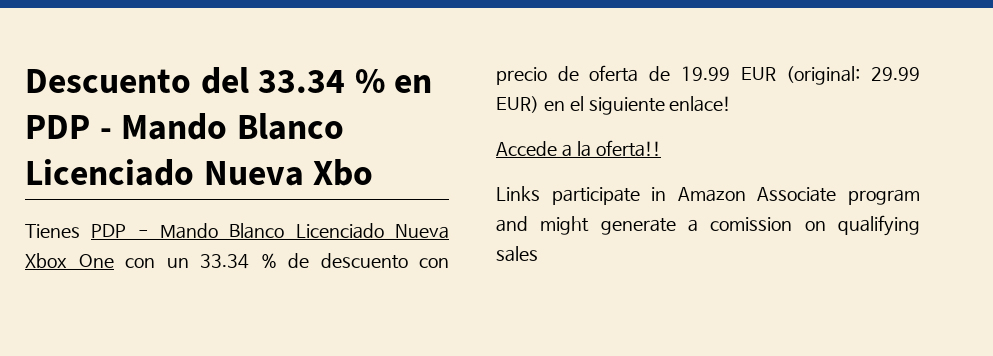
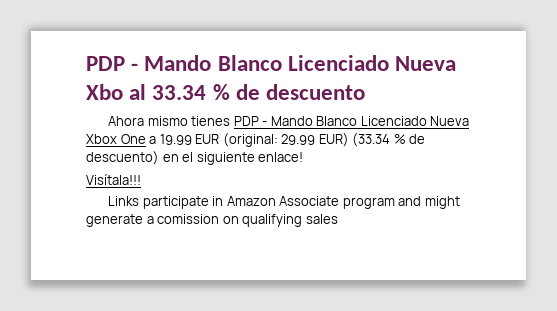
- Descuento del 33.34 % en PDP - Mando Blanco Licenciado Nueva Xbo
- Tienes PDP - Mando Blanco Licenciado Nueva Xbox One con un 33.34 % de descuento con precio de oferta de 19.99 EUR (original: 29.99 EUR) en el siguiente enlace!
+ PDP - Mando Blanco Licenciado Nueva Xbo al 33.34 % de descuento
+ Ahora mismo tienes PDP - Mando Blanco Licenciado Nueva Xbox One a 19.99 EUR (original: 29.99 EUR) (33.34 % de descuento) en el siguiente enlace!
- Accede a la oferta!!
+ Visítala!!!

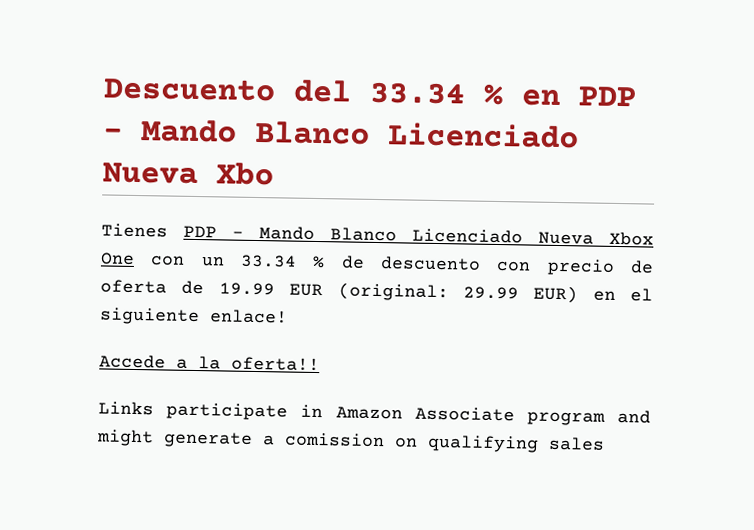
- PDP - Mando Blanco Licenciado Nueva Xbo al 33.34 % de descuento
- Ahora mismo tienes PDP - Mando Blanco Licenciado Nueva Xbox One a 19.99 EUR (original: 29.99 EUR) (33.34 % de descuento) en el siguiente enlace!
+ Descuento del 33.34 % en PDP - Mando Blanco Licenciado Nueva Xbo
+ Tienes PDP - Mando Blanco Licenciado Nueva Xbox One con un 33.34 % de descuento con precio de oferta de 19.99 EUR (original: 29.99 EUR) en el siguiente enlace!
- Visítala!!!
+ Accede a la oferta!!

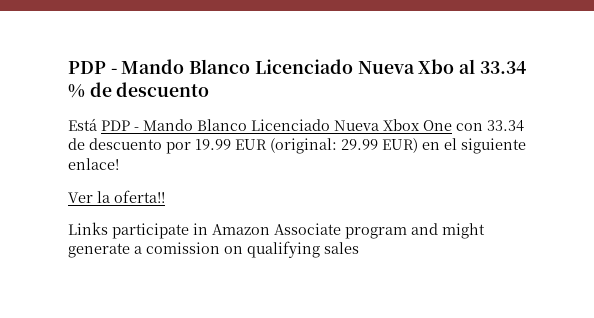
- Descuento del 33.34 % en PDP - Mando Blanco Licenciado Nueva Xbo
- Tienes PDP - Mando Blanco Licenciado Nueva Xbox One con un 33.34 % de descuento con precio de oferta de 19.99 EUR (original: 29.99 EUR) en el siguiente enlace!
+ PDP - Mando Blanco Licenciado Nueva Xbo al 33.34 % de descuento
+ Está PDP - Mando Blanco Licenciado Nueva Xbox One con 33.34 de descuento por 19.99 EUR (original: 29.99 EUR) en el siguiente enlace!
- Accede a la oferta!!
+ Ver la oferta!!

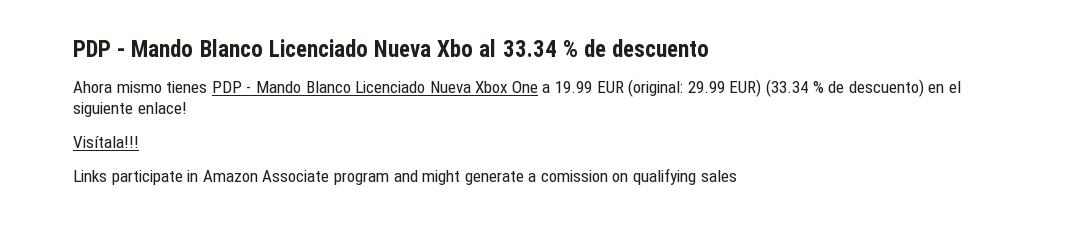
- Está PDP - Mando Blanco Licenciado Nueva Xbox One con 33.34 de descuento por 19.99 EUR (original: 29.99 EUR) en el siguiente enlace!
+ Ahora mismo tienes PDP - Mando Blanco Licenciado Nueva Xbox One a 19.99 EUR (original: 29.99 EUR) (33.34 % de descuento) en el siguiente enlace!
- Ver la oferta!!
+ Visítala!!!

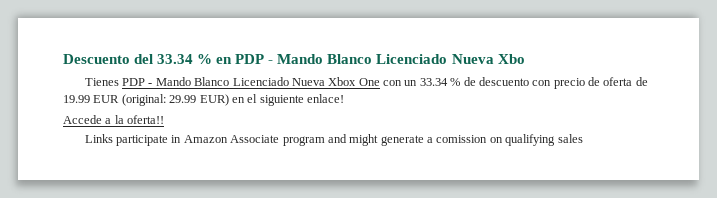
- PDP - Mando Blanco Licenciado Nueva Xbo al 33.34 % de descuento
- Ahora mismo tienes PDP - Mando Blanco Licenciado Nueva Xbox One a 19.99 EUR (original: 29.99 EUR) (33.34 % de descuento) en el siguiente enlace!
+ Descuento del 33.34 % en PDP - Mando Blanco Licenciado Nueva Xbo
+ Tienes PDP - Mando Blanco Licenciado Nueva Xbox One con un 33.34 % de descuento con precio de oferta de 19.99 EUR (original: 29.99 EUR) en el siguiente enlace!
- Visítala!!!
+ Accede a la oferta!!

